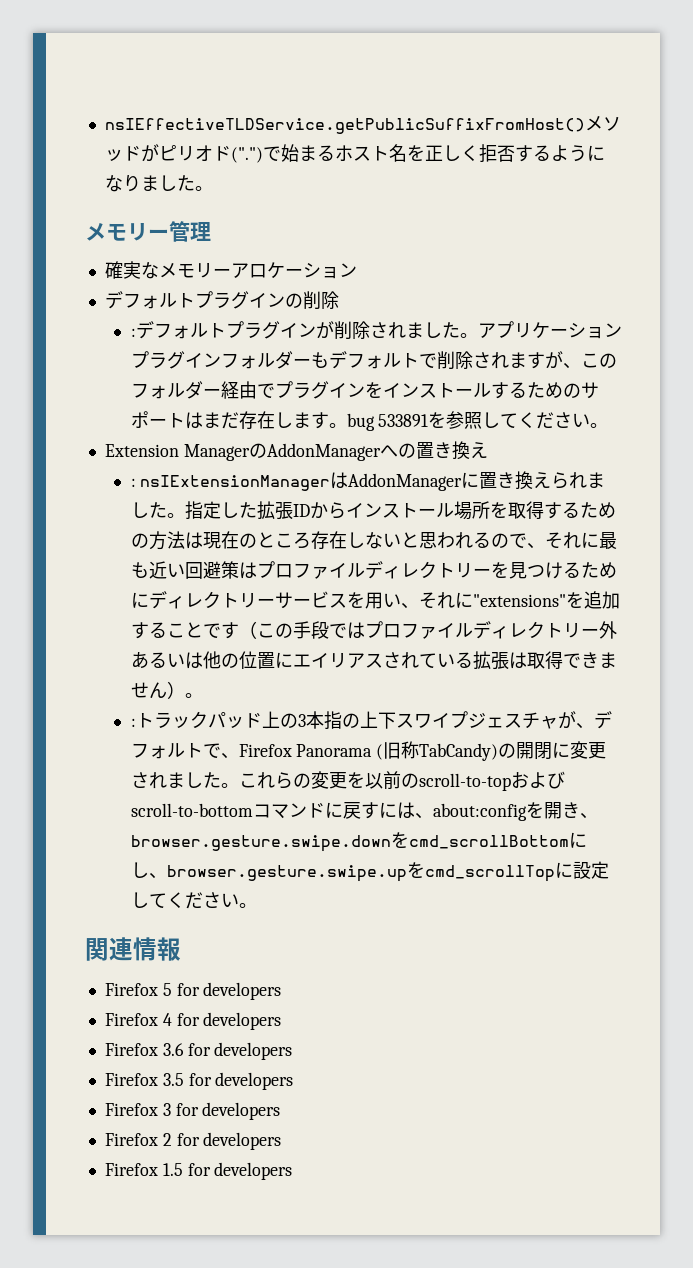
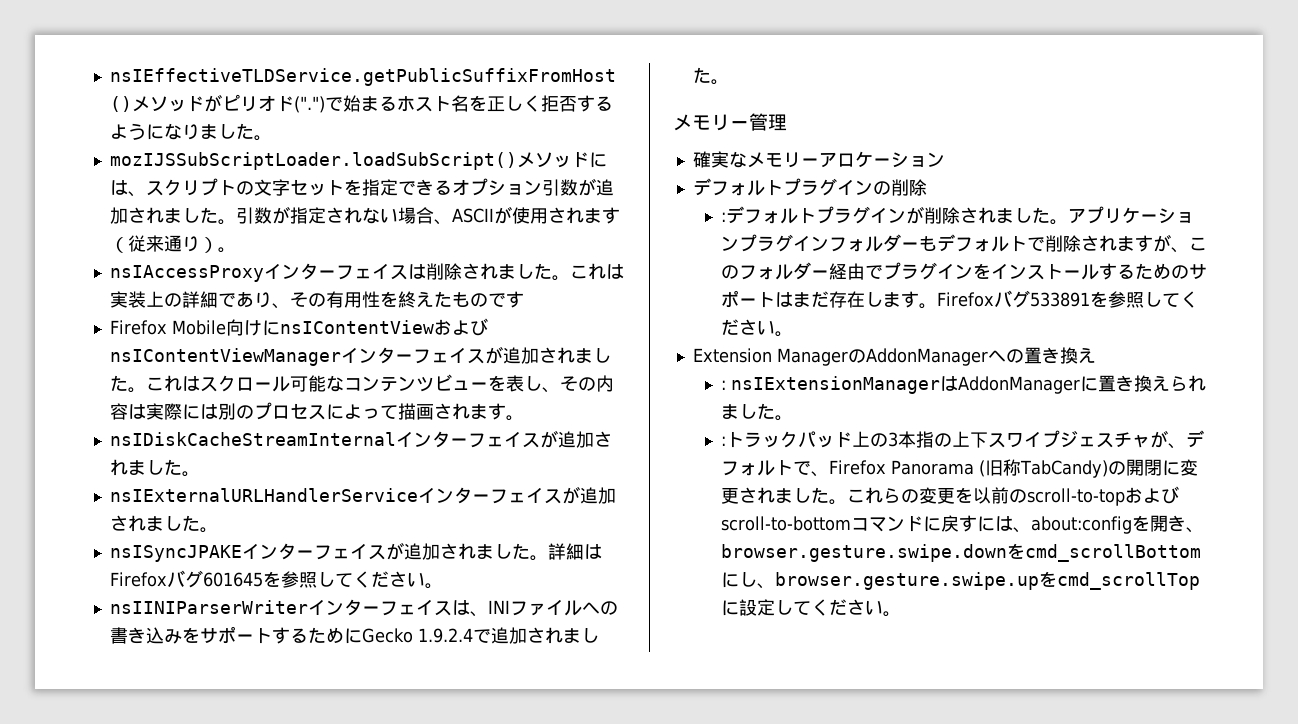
+ mozIJSSubScriptLoader.loadSubScript()メソッドには、スクリプトの文字セットを指定できるオプション引数が追加されました。引数が指定されない場合、ASCIIが使用されます（従来通り）。
+ nsIAccessProxyインターフェイスは削除されました。これは実装上の詳細であり、その有用性を終えたものです
+ Firefox Mobile向けにnsIContentViewおよびnsIContentViewManagerインターフェイスが追加されました。これはスクロール可能なコンテンツビューを表し、その内容は実際には別のプロセスによって描画されます。
+ nsIDiskCacheStreamInternalインターフェイスが追加されました。
+ nsIExternalURLHandlerServiceインターフェイスが追加されました。
+ nsISyncJPAKEインターフェイスが追加されました。詳細はFirefoxバグ601645を参照してください。
+ nsIINIParserWriterインターフェイスは、INIファイルへの書き込みをサポートするためにGecko 1.9.2.4で追加されました。
- アプリケーションプラグインフォルダーもデフォルトで削除されますが、このフォルダー経由でプラグインをインストールするためのサポートはまだ存在します。bug 533891を参照してください。
+ アプリケーションプラグインフォルダーもデフォルトで削除されますが、このフォルダー経由でプラグインをインストールするためのサポートはまだ存在します。Firefoxバグ533891を参照してください。
- 指定した拡張IDからインストール場所を取得するための方法は現在のところ存在しないと思われるので、それに最も近い回避策はプロファイルディレクトリーを見つけるためにディレクトリーサービスを用い、それに"extensions"を追加することです（この手段ではプロファイルディレクトリー外あるいは他の位置にエイリアスされている拡張は取得できません）。
- 関連情報
- Firefox 5 for developers
- Firefox 4 for developers
- Firefox 3.6 for developers
- Firefox 3.5 for developers
- Firefox 3 for developers
- Firefox 2 for developers
- Firefox 1.5 for developers

